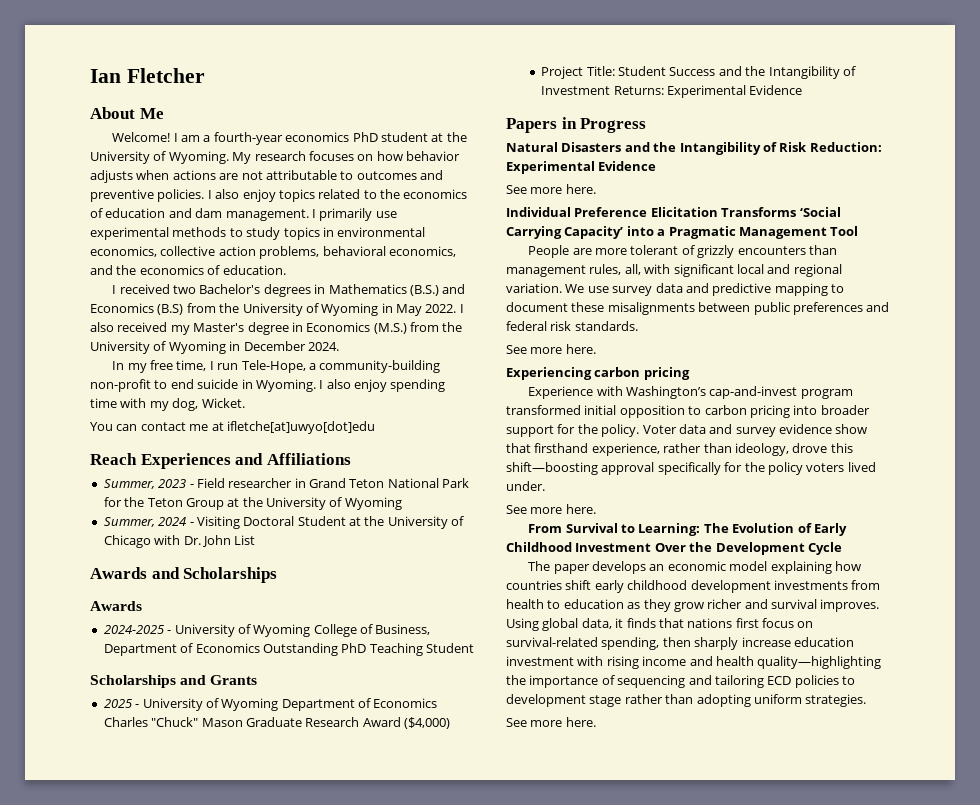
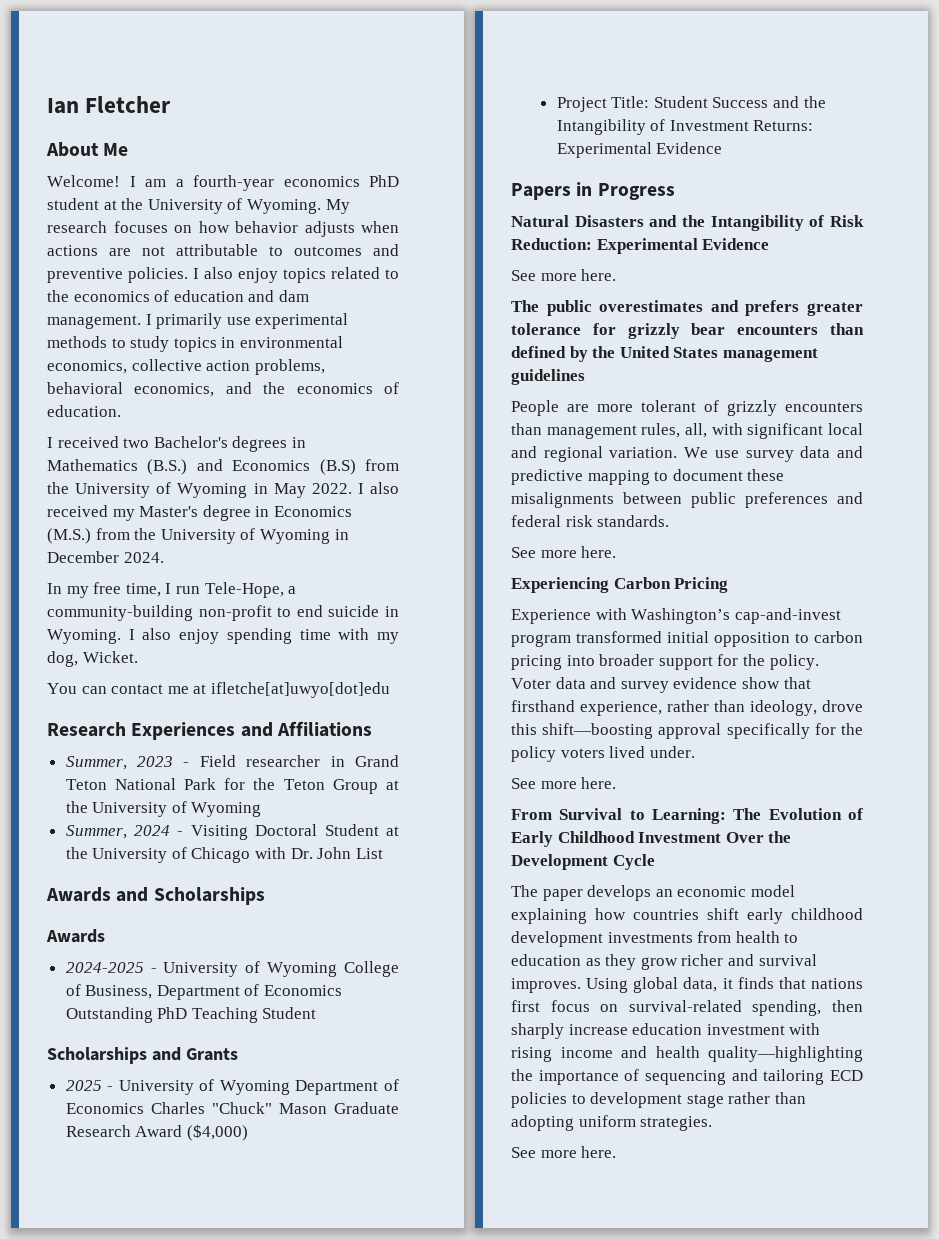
- Reach Experiences and Affiliations
+ Research Experiences and Affiliations
- Individual Preference Elicitation Transforms ‘Social Carrying Capacity’ into a Pragmatic Management Tool
+ The public overestimates and prefers greater tolerance for grizzly bear encounters than defined by the United States management guidelines
- Experiencing carbon pricing
+ Experiencing Carbon Pricing

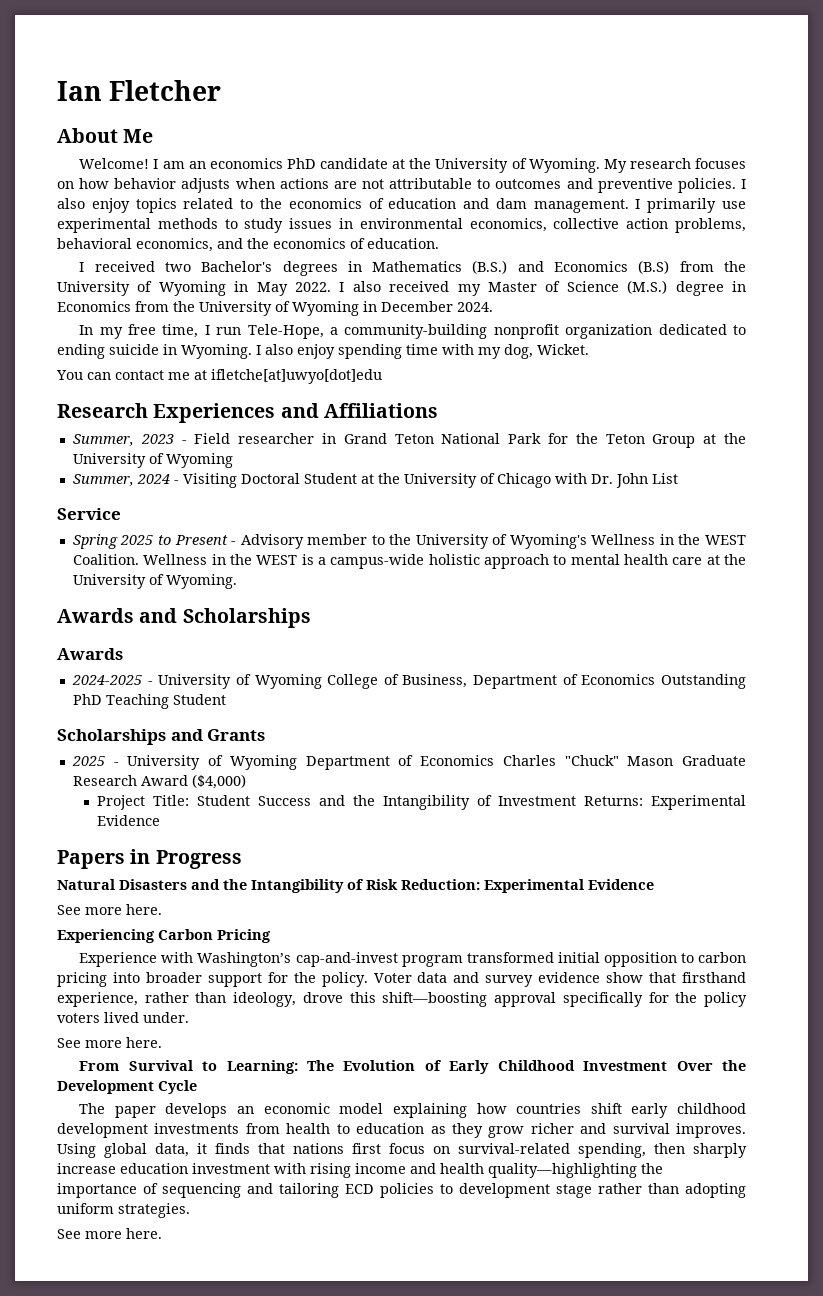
- I am a fourth-year economics PhD student at the University of Wyoming.
+ I am an economics PhD candidate at the University of Wyoming.
- I primarily use experimental methods to study topics in environmental economics, collective action problems, behavioral economics, and the economics of education.
+ I primarily use experimental methods to study issues in environmental economics, collective action problems, behavioral economics, and the economics of education.
- I also received my Master's degree in Economics (M.S.) from the University of Wyoming in December 2024.
+ I also received my Master of Science (M.S.) degree in Economics from the University of Wyoming in December 2024.
- In my free time, I run Tele-Hope, a community-building non-profit to end suicide in Wyoming.
+ In my free time, I run Tele-Hope, a community-building nonprofit organization dedicated to ending suicide in Wyoming.
+ Service
+ Spring 2025 to Present - Advisory member to the University of Wyoming's Wellness in the WEST Coalition. Wellness in the WEST is a campus-wide holistic approach to mental health care at the University of Wyoming.
- The public overestimates and prefers greater tolerance for grizzly bear encounters than defined by the United States management guidelines
- People are more tolerant of grizzly encounters than management rules, all, with significant local and regional variation. We use survey data and predictive mapping to document these misalignments between public preferences and federal risk standards.
- See more here.

